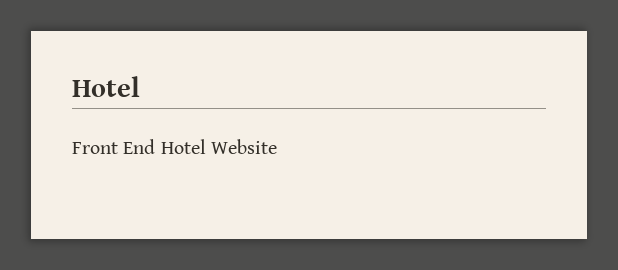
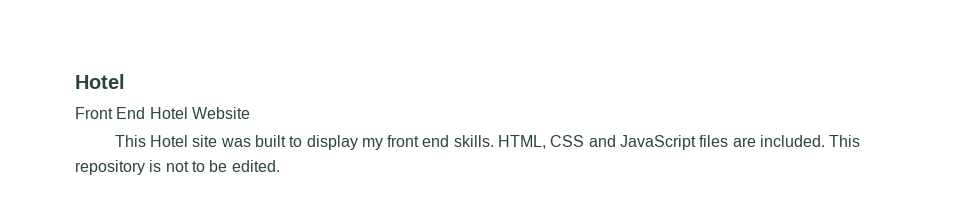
+ This Hotel site was built to display my front end skills. HTML, CSS and JavaScript files are included. This repository is not to be edited.

